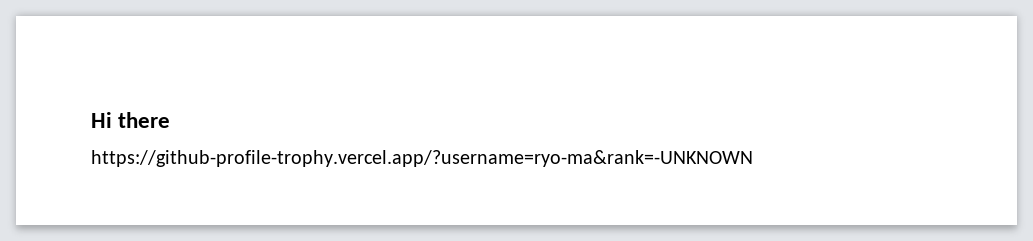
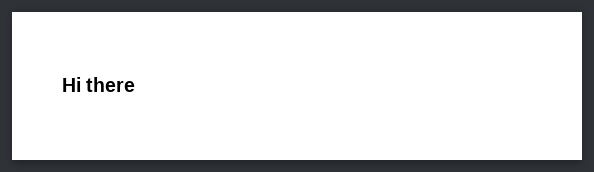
- https://github-profile-trophy.vercel.app/?username=ryo-ma&rank=-UNKNOWN

